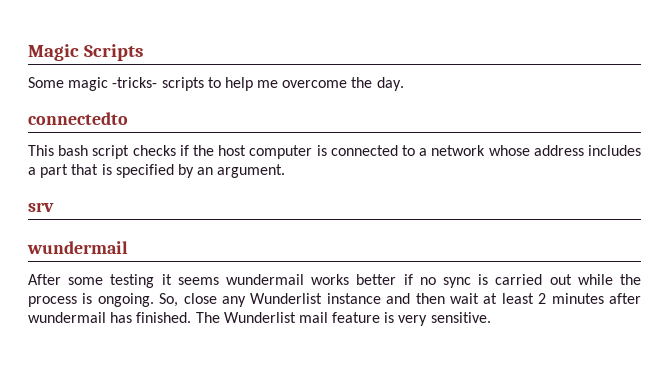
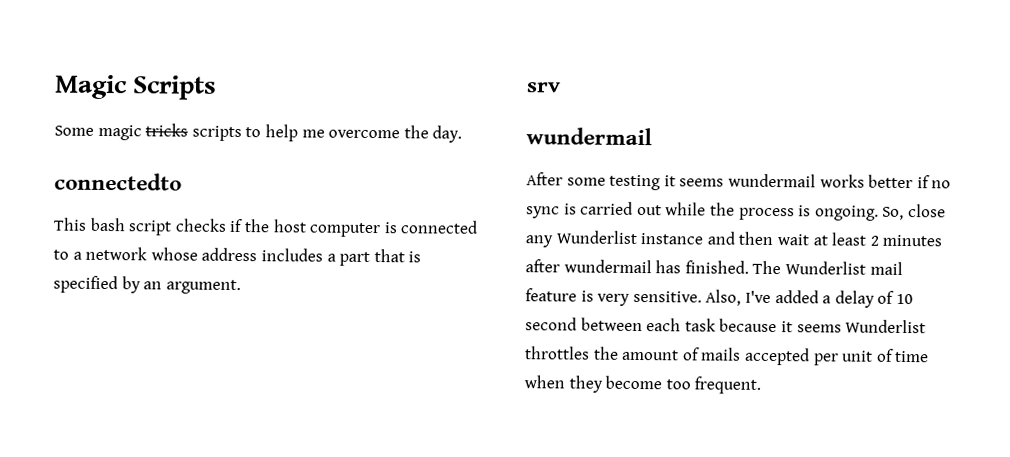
- Some magic -tricks- scripts to help me overcome the day.
+ Some magic tricks scripts to help me overcome the day.
+ Also, I've added a delay of 10 second between each task because it seems Wunderlist throttles the amount of mails accepted per unit of time when they become too frequent.

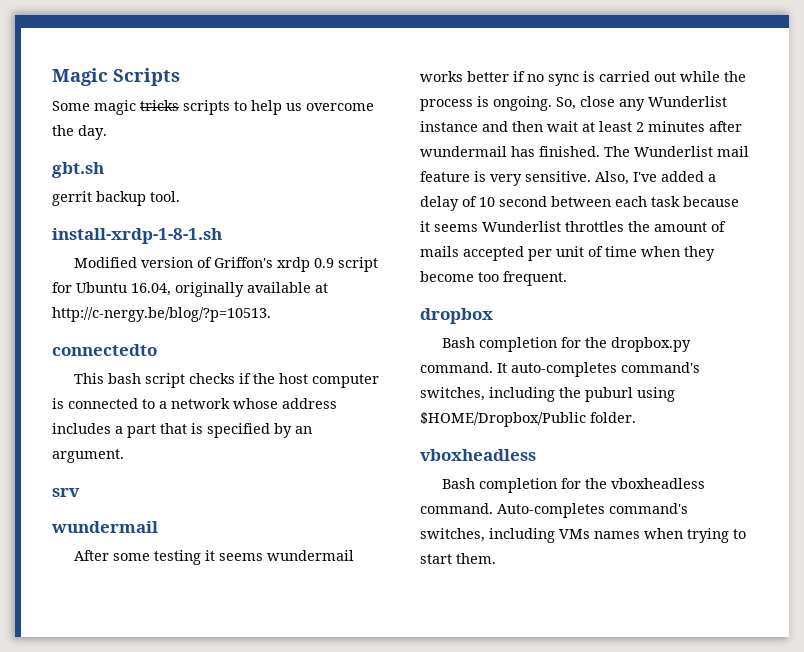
- Some magic tricks scripts to help me overcome the day.
+ Some magic tricks scripts to help us overcome the day.
+ gbt.sh
+ gerrit backup tool.
+ install-xrdp-1-8-1.sh
+ Modified version of Griffon's xrdp 0.9 script for Ubuntu 16.04, originally available at http://c-nergy.be/blog/?p=10513.
+ dropbox
+ Bash completion for the dropbox.py command. It auto-completes command's switches, including the puburl using $HOME/Dropbox/Public folder.
+ vboxheadless
+ Bash completion for the vboxheadless command. Auto-completes command's switches, including VMs names when trying to start them.

